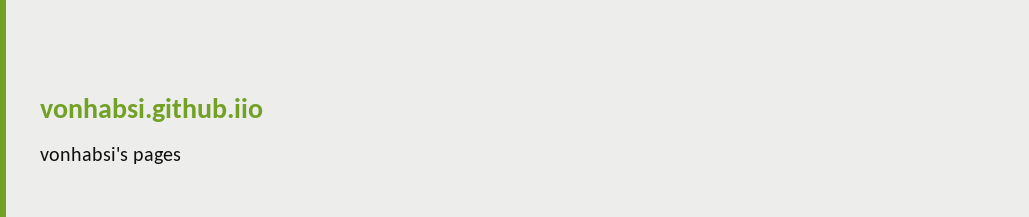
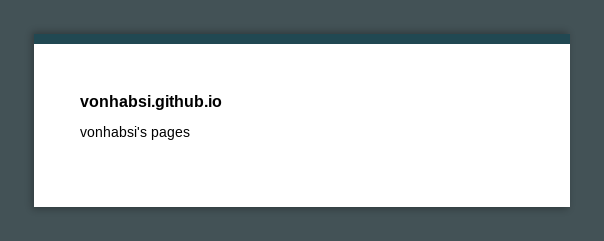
- vonhabsi.github.iio
+ vonhabsi.github.io

